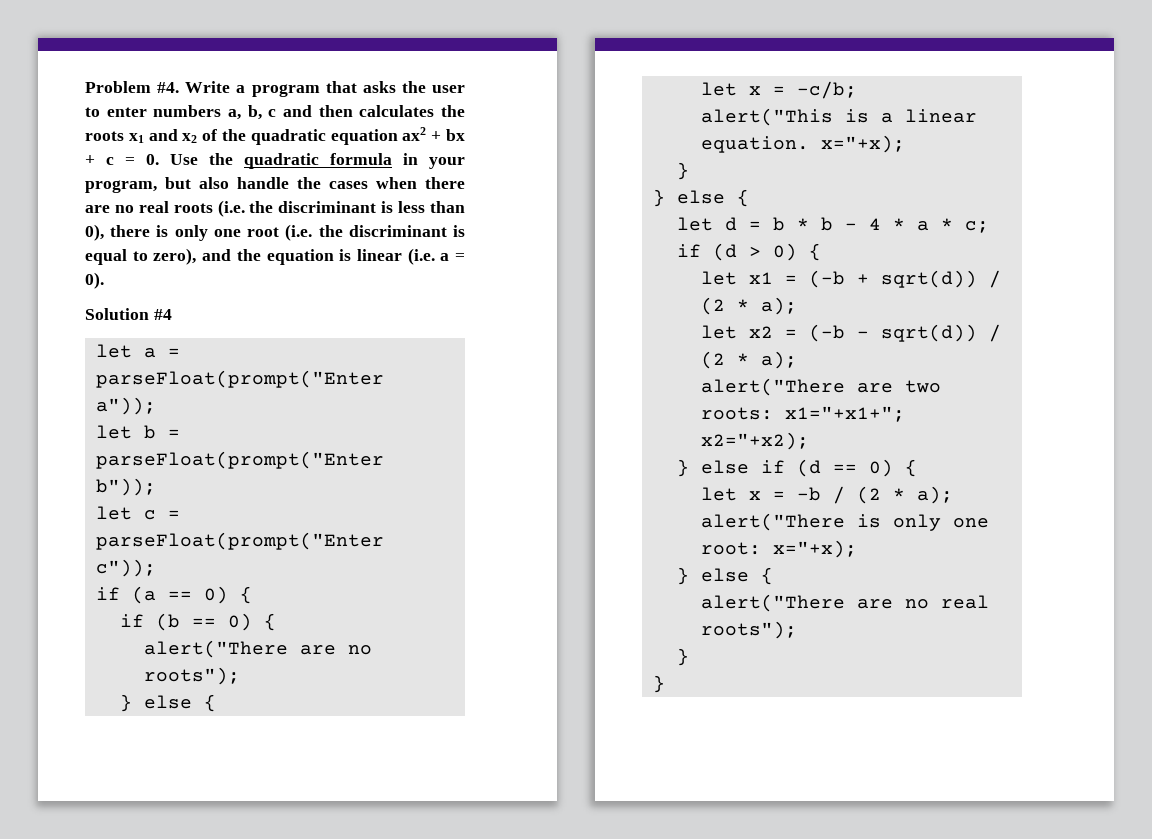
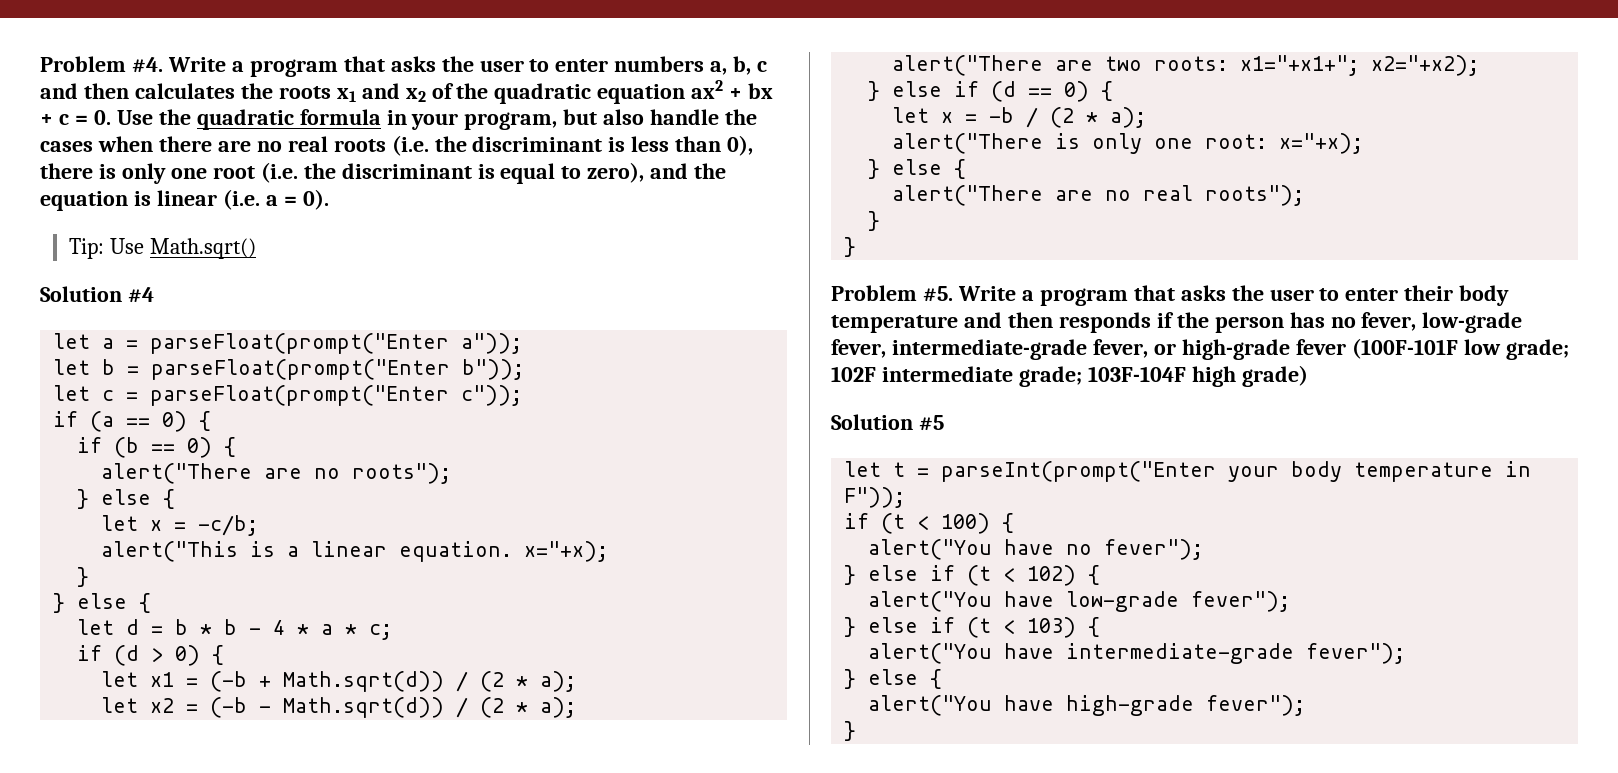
+ Tip: Use Math.sqrt()
- let x1 = (-b + sqrt(d)) / (2 * a);
+ let x1 = (-b + Math.sqrt(d)) / (2 * a);
- let x2 = (-b - sqrt(d)) / (2 * a);
+ let x2 = (-b - Math.sqrt(d)) / (2 * a);
+ Problem #5. Write a program that asks the user to enter their body temperature and then responds if the person has no fever, low-grade fever, intermediate-grade fever, or high-grade fever (100F-101F low grade; 102F intermediate grade; 103F-104F high grade)
+ Solution #5
+ let t = parseInt(prompt("Enter your body temperature in F"));
+ if (t < 100) {
+ alert("You have no fever");
+ } else if (t < 102) {
+ alert("You have low-grade fever");
+ } else if (t < 103) {
+ alert("You have intermediate-grade fever");
+ } else {
+ alert("You have high-grade fever");
+ }

